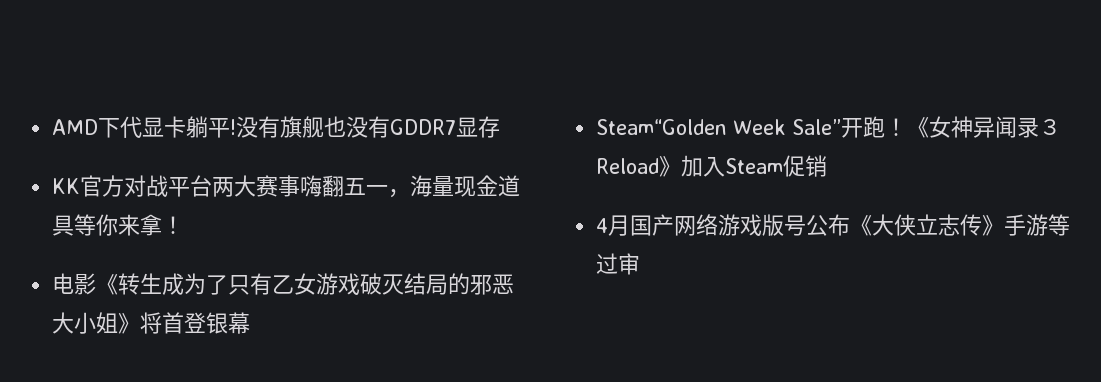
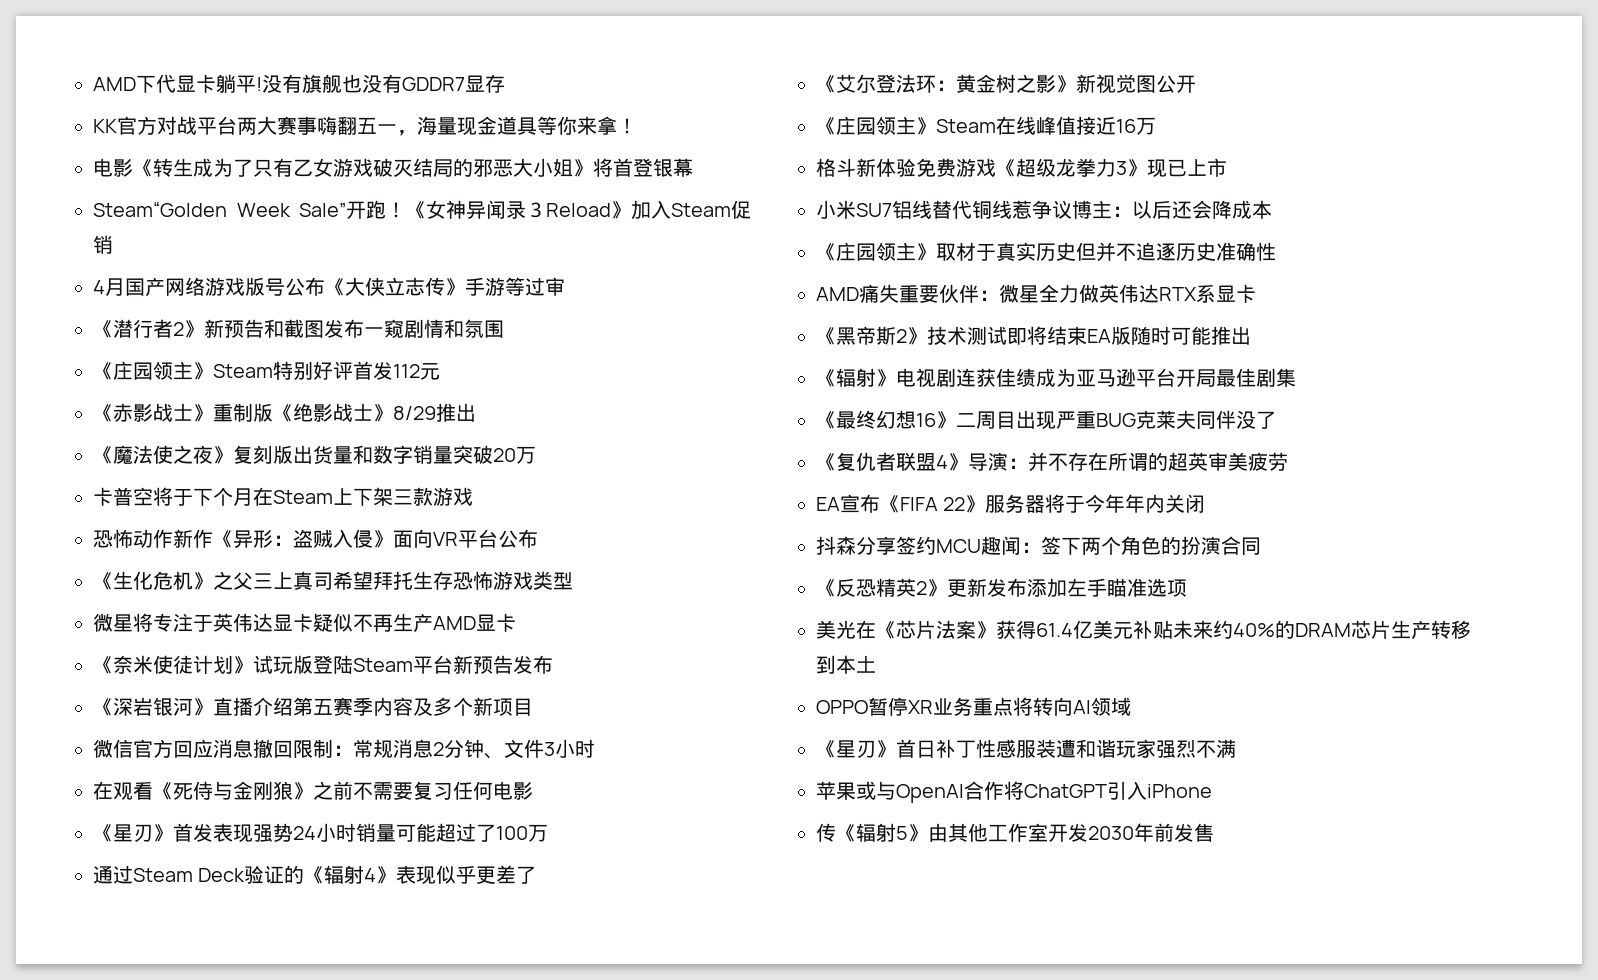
+ 《潜行者2》新预告和截图发布一窥剧情和氛围
+ 《庄园领主》Steam特别好评首发112元
+ 《赤影战士》重制版《绝影战士》8/29推出
+ 《魔法使之夜》复刻版出货量和数字销量突破20万
+ 卡普空将于下个月在Steam上下架三款游戏
+ 恐怖动作新作《异形：盗贼入侵》面向VR平台公布
+ 《生化危机》之父三上真司希望拜托生存恐怖游戏类型
+ 微星将专注于英伟达显卡疑似不再生产AMD显卡
+ 《奈米使徒计划》试玩版登陆Steam平台新预告发布
+ 《深岩银河》直播介绍第五赛季内容及多个新项目
+ 微信官方回应消息撤回限制：常规消息2分钟、文件3小时
+ 在观看《死侍与金刚狼》之前不需要复习任何电影
+ 《星刃》首发表现强势24小时销量可能超过了100万
+ 通过Steam Deck验证的《辐射4》表现似乎更差了
+ 《艾尔登法环：黄金树之影》新视觉图公开
+ 《庄园领主》Steam在线峰值接近16万
+ 格斗新体验免费游戏《超级龙拳力3》现已上市
+ 小米SU7铝线替代铜线惹争议博主：以后还会降成本
+ 《庄园领主》取材于真实历史但并不追逐历史准确性
+ AMD痛失重要伙伴：微星全力做英伟达RTX系显卡
+ 《黑帝斯2》技术测试即将结束EA版随时可能推出
+ 《辐射》电视剧连获佳绩成为亚马逊平台开局最佳剧集
+ 《最终幻想16》二周目出现严重BUG克莱夫同伴没了
+ 《复仇者联盟4》导演：并不存在所谓的超英审美疲劳
+ EA宣布《FIFA 22》服务器将于今年年内关闭
+ 抖森分享签约MCU趣闻：签下两个角色的扮演合同
+ 《反恐精英2》更新发布添加左手瞄准选项
+ 美光在《芯片法案》获得61.4亿美元补贴未来约40%的DRAM芯片生产转移到本土
+ OPPO暂停XR业务重点将转向AI领域
+ 《星刃》首日补丁性感服装遭和谐玩家强烈不满
+ 苹果或与OpenAI合作将ChatGPT引入iPhone
+ 传《辐射5》由其他工作室开发2030年前发售

